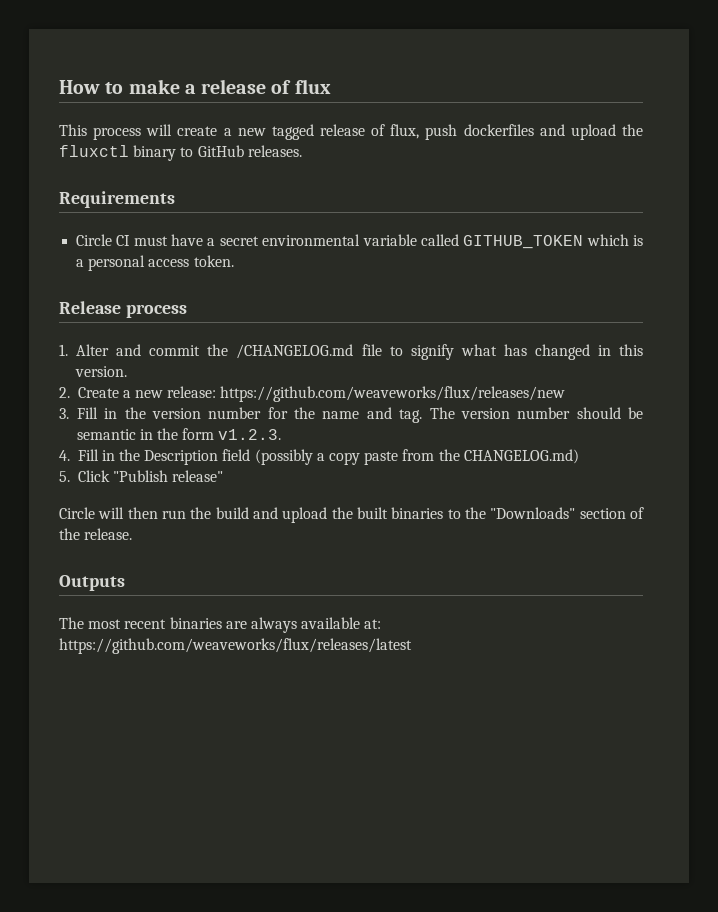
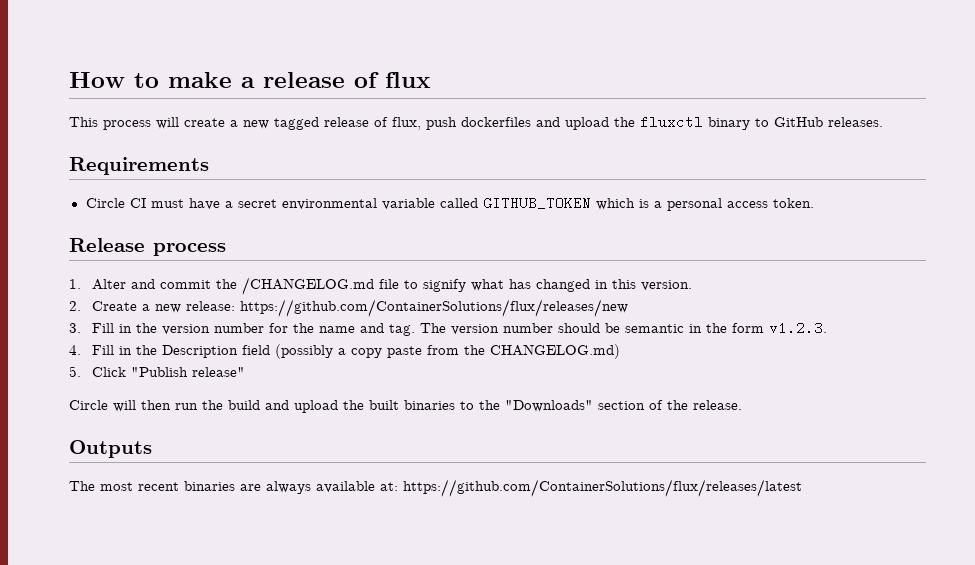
- 2. Create a new release: https://github.com/weaveworks/flux/releases/new
+ 2. Create a new release: https://github.com/ContainerSolutions/flux/releases/new
- The most recent binaries are always available at: https://github.com/weaveworks/flux/releases/latest
+ The most recent binaries are always available at: https://github.com/ContainerSolutions/flux/releases/latest

